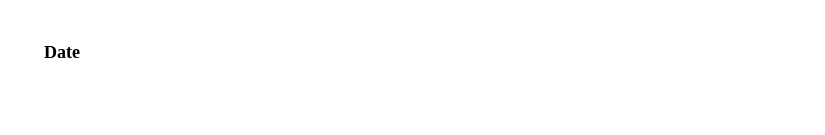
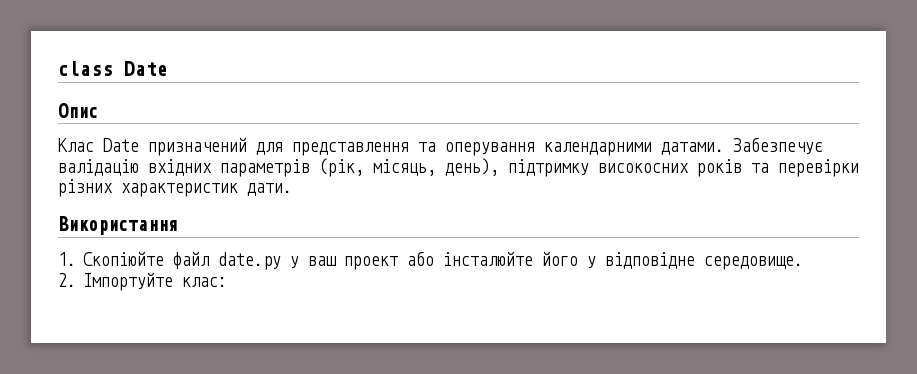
- Date
+ class Date
+ Опис
+ Клас Date призначений для представлення та оперування календарними датами. Забезпечує валідацію вхідних параметрів (рік, місяць, день), підтримку високосних років та перевірки різних характеристик дати.
+ Використання
+ 1. Скопіюйте файл date.py у ваш проект або інсталюйте його у відповідне середовище.
+ 2. Імпортуйте клас:

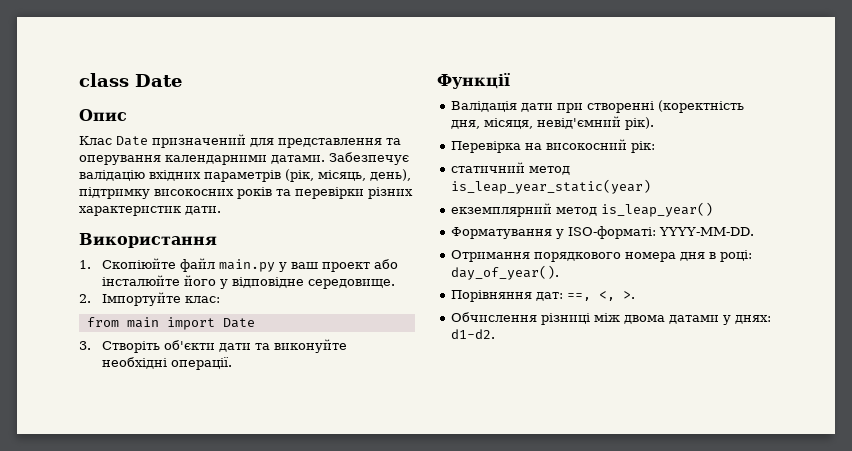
- 1. Скопіюйте файл date.py у ваш проект або інсталюйте його у відповідне середовище.
+ 1. Скопіюйте файл main.py у ваш проект або інсталюйте його у відповідне середовище.
+ from main import Date
+ 3. Створіть об'єкти дати та виконуйте необхідні операції.
+ Функції
+ Валідація дати при створенні (коректність дня, місяця, невід'ємний рік).
+ Перевірка на високосний рік:
+ статичний метод is_leap_year_static(year)
+ екземплярний метод is_leap_year()
+ Форматування у ISO-форматі: YYYY-MM-DD.
+ Отримання порядкового номера дня в році: day_of_year().
+ Порівняння дат: ==, <, >.
+ Обчислення різниці між двома датами у днях: d1-d2.

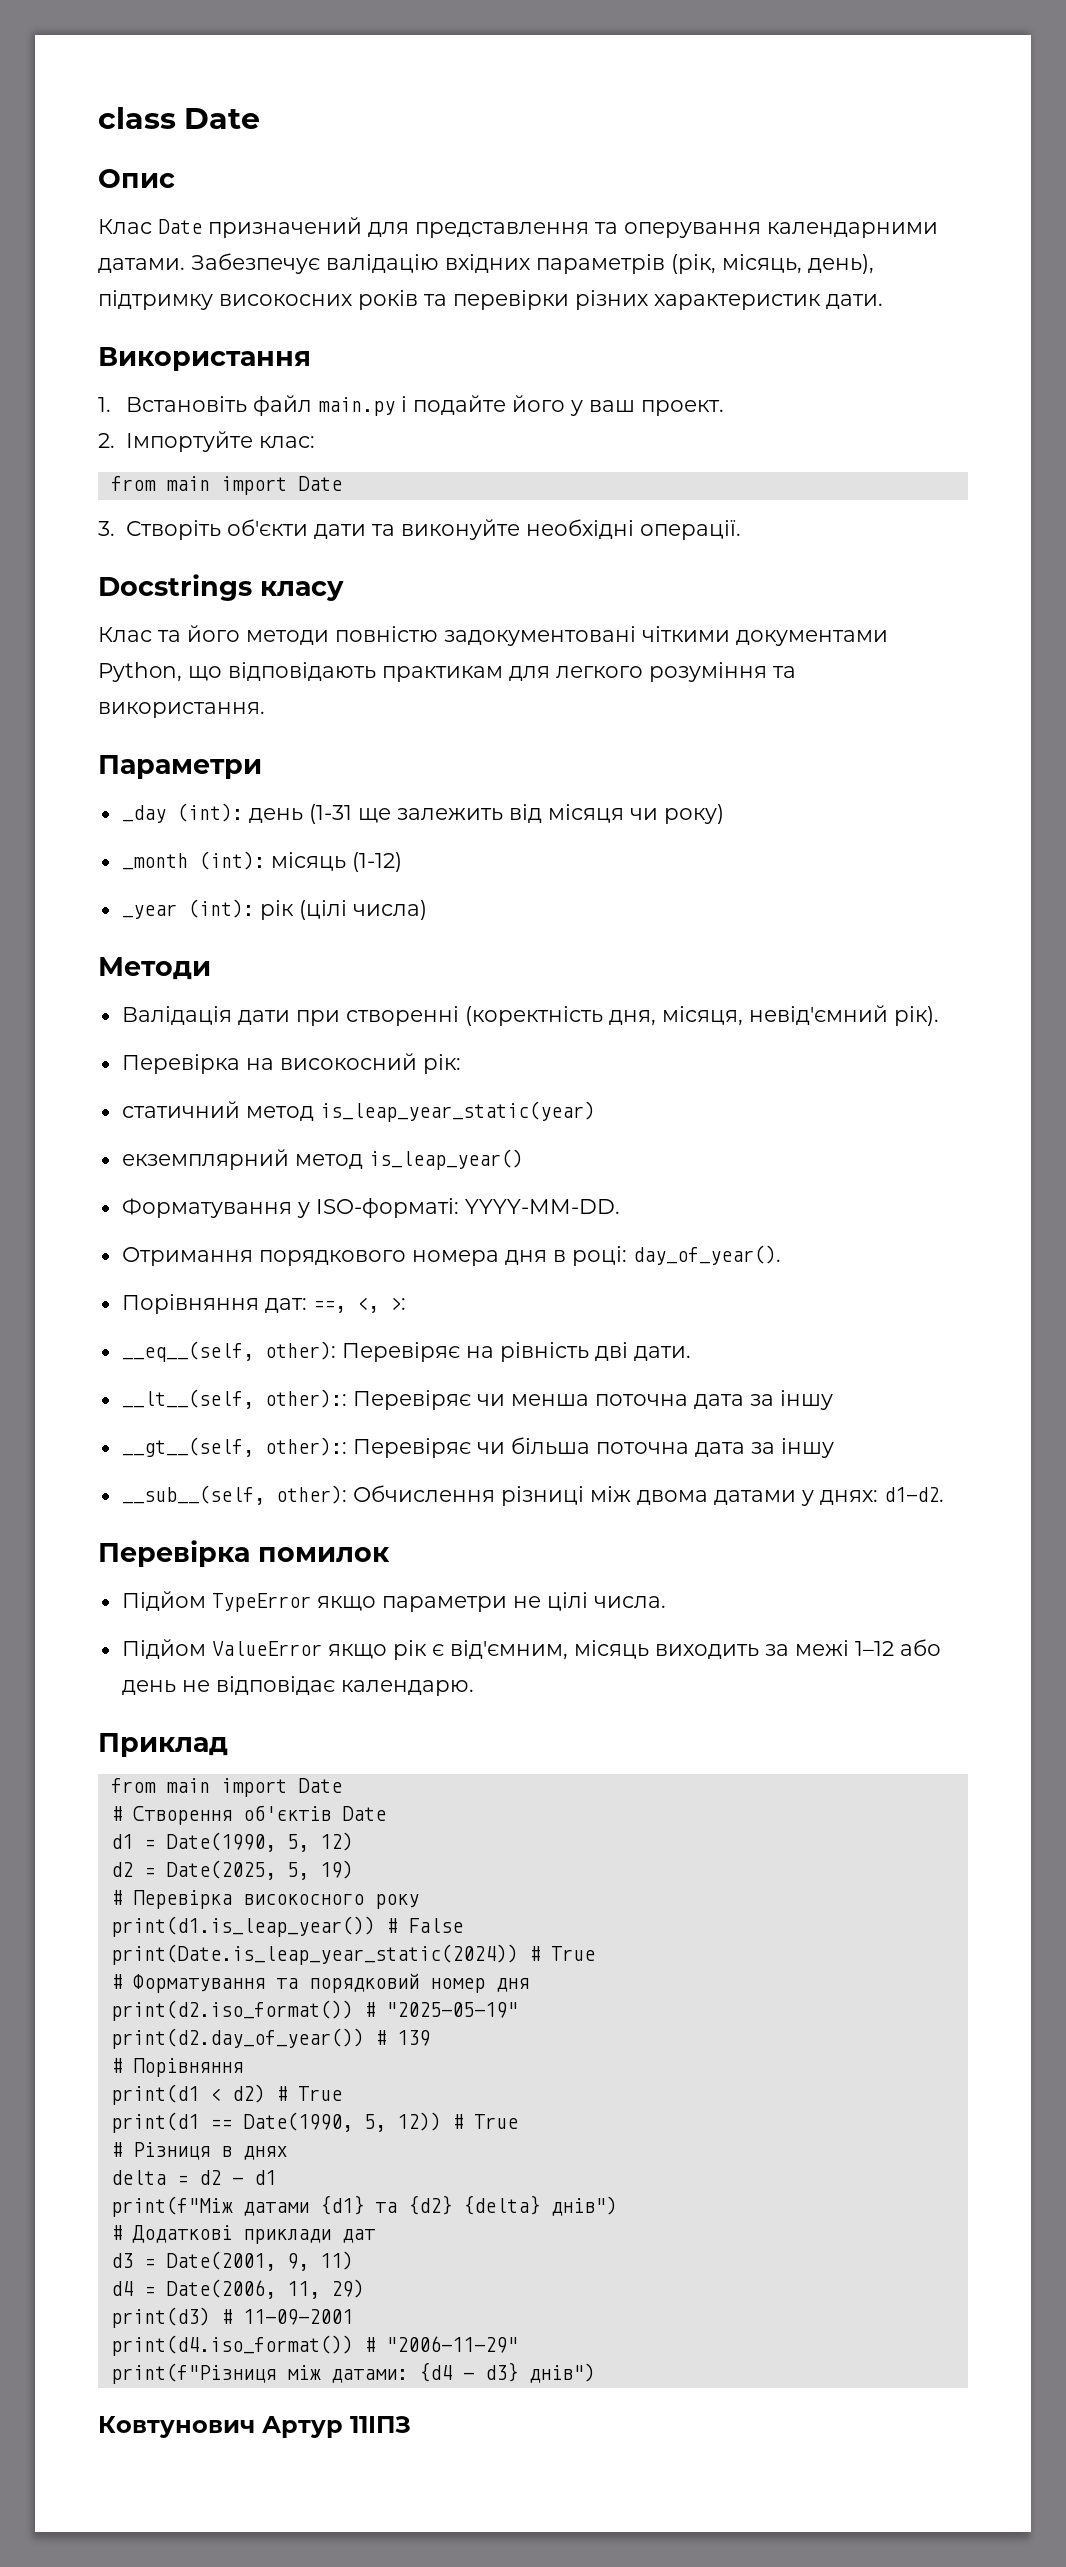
- 1. Скопіюйте файл main.py у ваш проект або інсталюйте його у відповідне середовище.
+ 1. Встановіть файл main.py і подайте його у ваш проект.
- Функції
+ Docstrings класу
+ Клас та його методи повністю задокументовані чіткими документами Python, що відповідають практикам для легкого розуміння та використання.
+ Параметри
+ _day (int): день (1-31 ще залежить від місяця чи року)
+ _month (int): місяць (1-12)
+ _year (int): рік (цілі числа)
+ Методи
- Порівняння дат: ==, <, >.
- Обчислення різниці між двома датами у днях: d1-d2.
+ Порівняння дат: ==, <, >:
+ __eq__(self, other): Перевіряє на рівність дві дати.
+ __lt__(self, other):: Перевіряє чи менша поточна дата за іншу
+ __gt__(self, other):: Перевіряє чи більша поточна дата за іншу
+ __sub__(self, other): Обчислення різниці між двома датами у днях: d1-d2.
+ Перевірка помилок
+ Підйом TypeError якщо параметри не цілі числа.
+ Підйом ValueError якщо рік є від'ємним, місяць виходить за межі 1–12 або день не відповідає календарю.
+ Приклад
+ from main import Date
+ # Створення об'єктів Date
+ d1 = Date(1990, 5, 12)
+ d2 = Date(2025, 5, 19)
+ # Перевірка високосного року
+ print(d1.is_leap_year()) # False
+ print(Date.is_leap_year_static(2024)) # True
+ # Форматування та порядковий номер дня
+ print(d2.iso_format()) # "2025-05-19"
+ print(d2.day_of_year()) # 139
+ # Порівняння
+ print(d1 < d2) # True
+ print(d1 == Date(1990, 5, 12)) # True
+ # Різниця в днях
+ delta = d2 - d1
+ print(f"Між датами {d1} та {d2} {delta} днів")
+ # Додаткові приклади дат
+ d3 = Date(2001, 9, 11)
+ d4 = Date(2006, 11, 29)
+ print(d3) # 11-09-2001
+ print(d4.iso_format()) # "2006-11-29"
+ print(f"Різниця між датами: {d4 - d3} днів")
+ Ковтунович Артур 11ІПЗ

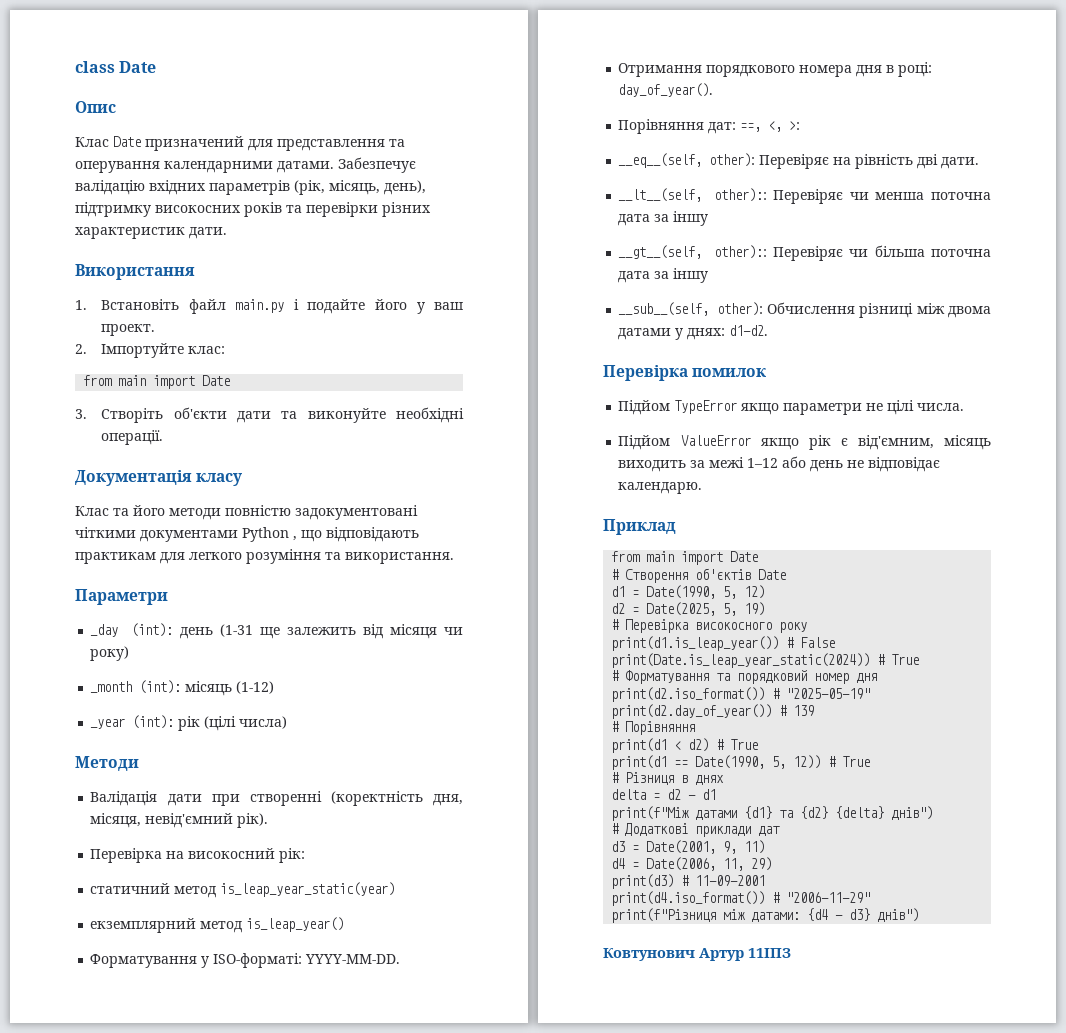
- Docstrings класу
+ Документація класу
- Клас та його методи повністю задокументовані чіткими документами Python, що відповідають практикам для легкого розуміння та використання.
+ Клас та його методи повністю задокументовані чіткими документами Python , що відповідають практикам для легкого розуміння та використання.

